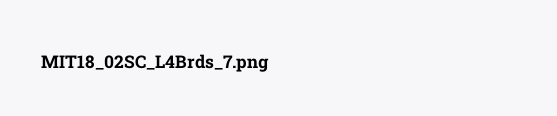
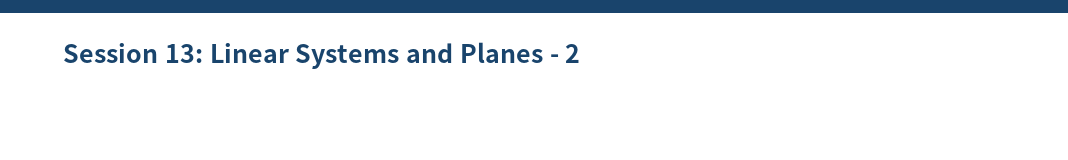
- MIT18_02SC_L4Brds_7.png
+ Session 13: Linear Systems and Planes - 2

